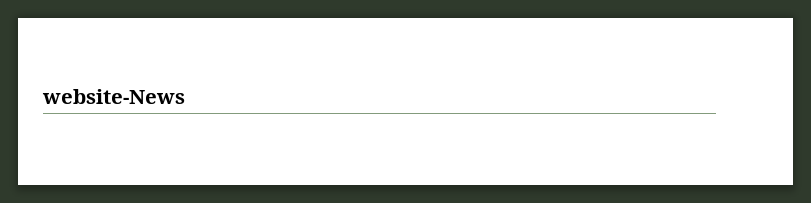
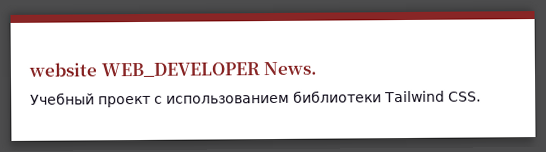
- website-News
+ website WEB_DEVELOPER News.
+ Учебный проект с использованием библиотеки Tailwind CSS.

